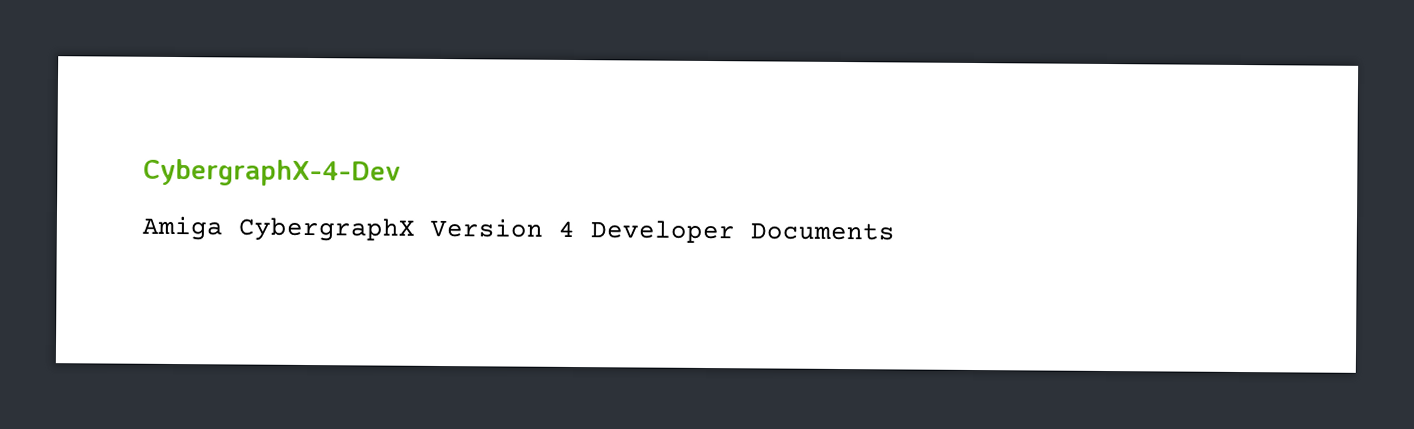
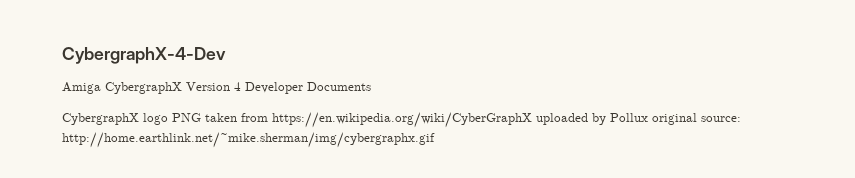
+ CybergraphX logo PNG taken from https://en.wikipedia.org/wiki/CyberGraphX uploaded by Pollux original source: http://home.earthlink.net/~mike.sherman/img/cybergraphx.gif

